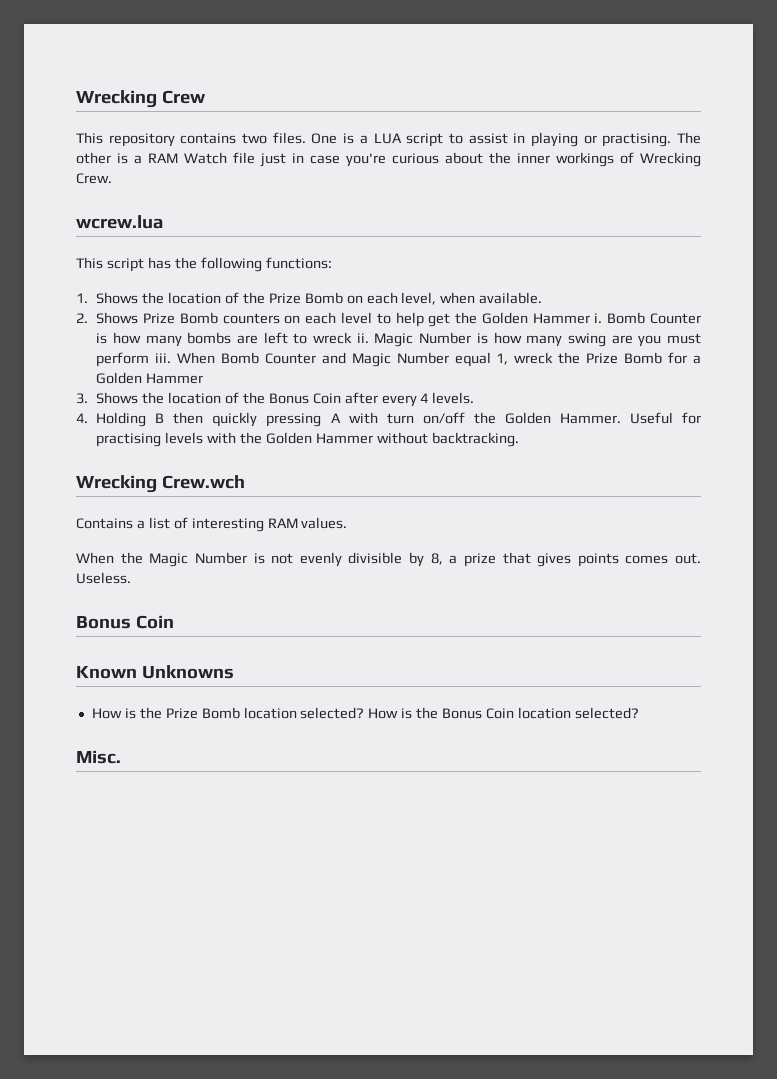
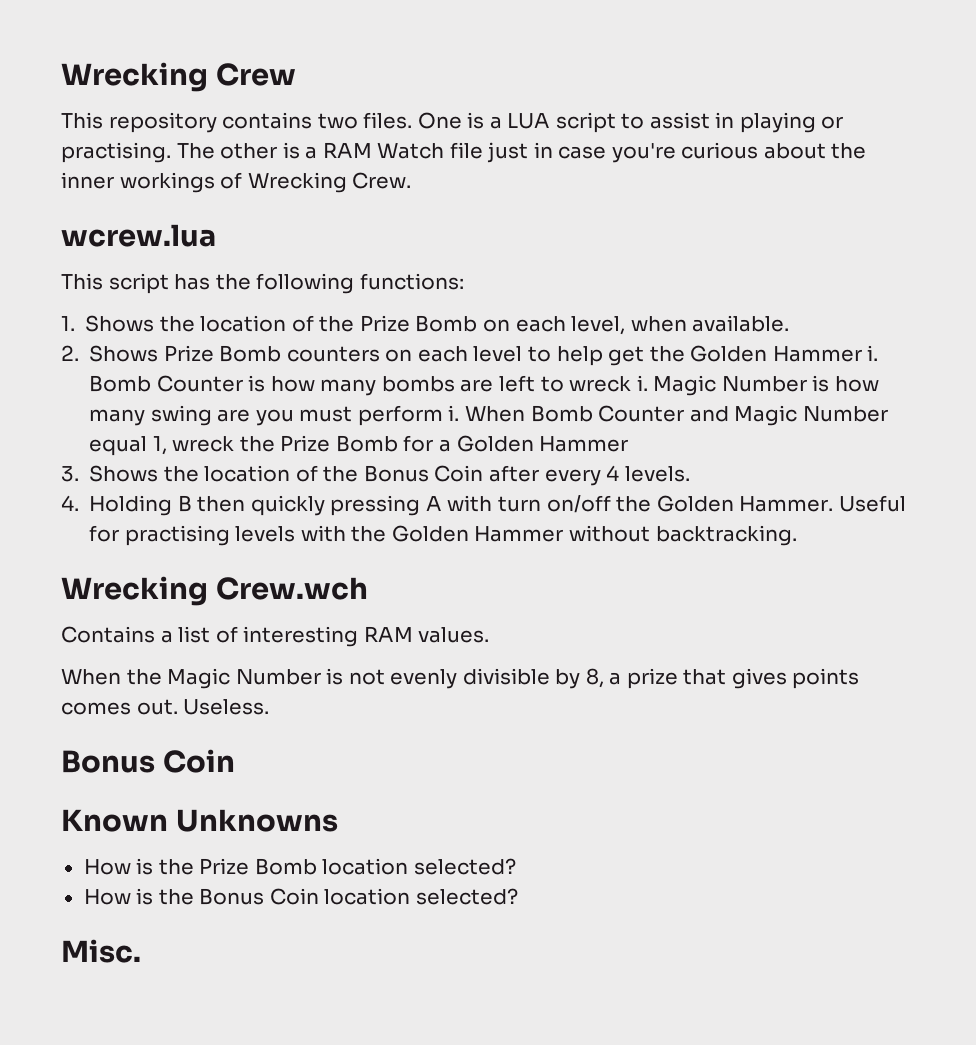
- Bomb Counter is how many bombs are left to wreck ii.
+ Bomb Counter is how many bombs are left to wreck i.
- Magic Number is how many swing are you must perform iii.
+ Magic Number is how many swing are you must perform i.
- How is the Prize Bomb location selected? How is the Bonus Coin location selected?
+ How is the Prize Bomb location selected?
+ How is the Bonus Coin location selected?

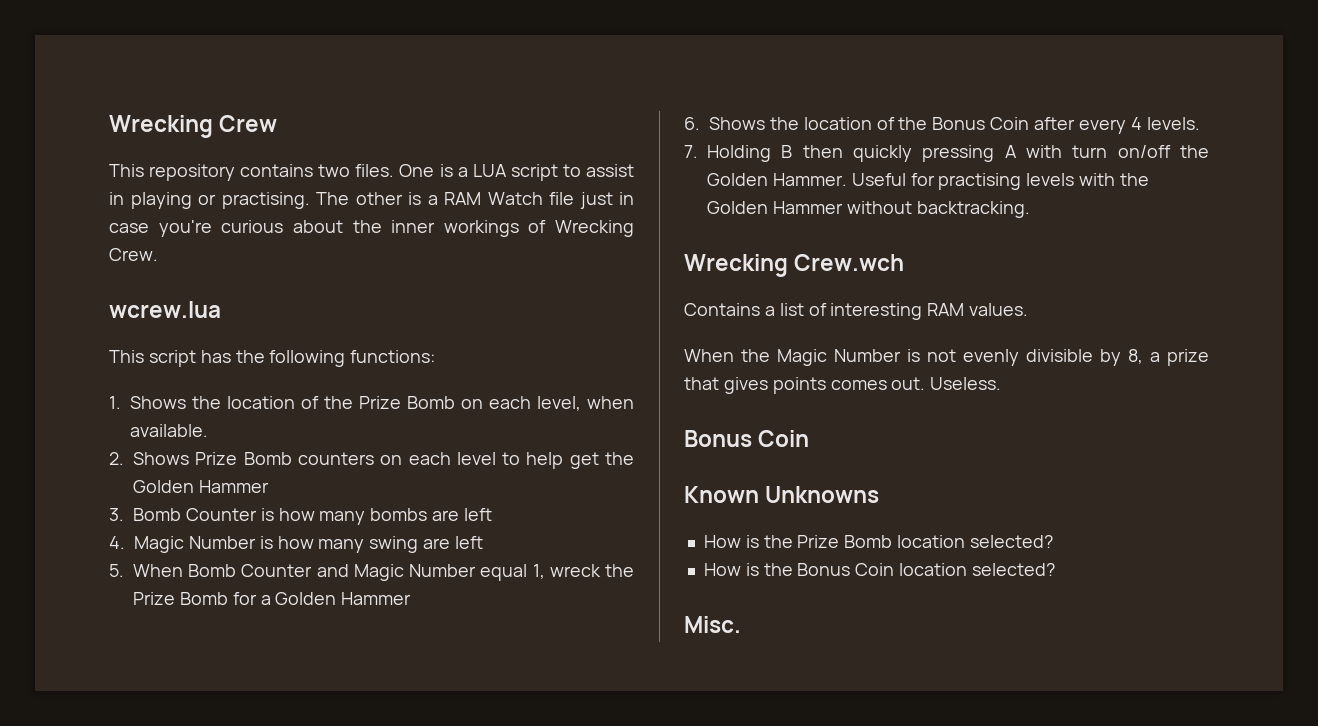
- 2. Shows Prize Bomb counters on each level to help get the Golden Hammer i. Bomb Counter is how many bombs are left to wreck i. Magic Number is how many swing are you must perform i. When Bomb Counter and Magic Number equal 1, wreck the Prize Bomb for a Golden Hammer
+ 2. Shows Prize Bomb counters on each level to help get the Golden Hammer
+ 3. Bomb Counter is how many bombs are left
+ 4. Magic Number is how many swing are left
+ 5. When Bomb Counter and Magic Number equal 1, wreck the Prize Bomb for a Golden Hammer
- 3. Shows the location of the Bonus Coin after every 4 levels.
+ 6. Shows the location of the Bonus Coin after every 4 levels.
- 4. Holding B then quickly pressing A with turn on/off the Golden Hammer.
+ 7. Holding B then quickly pressing A with turn on/off the Golden Hammer.

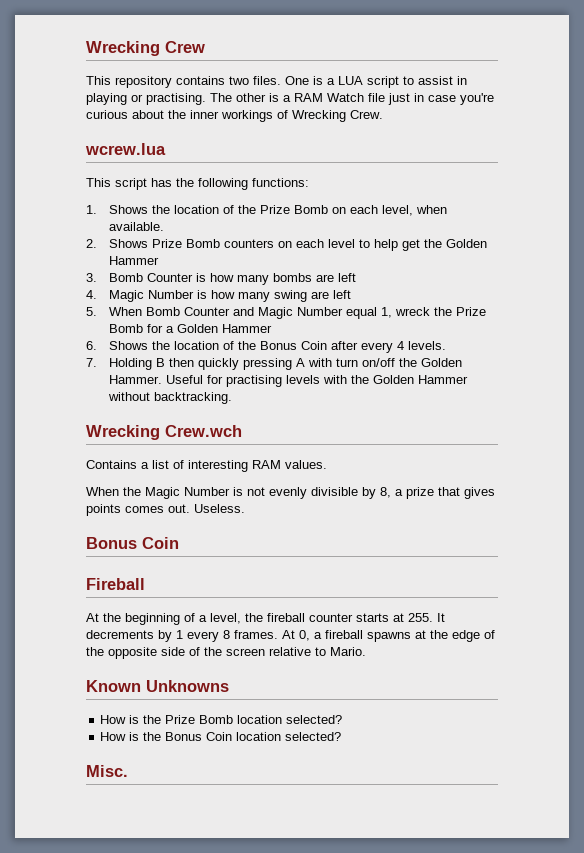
+ Fireball
+ At the beginning of a level, the fireball counter starts at 255. It decrements by 1 every 8 frames. At 0, a fireball spawns at the edge of the opposite side of the screen relative to Mario.

